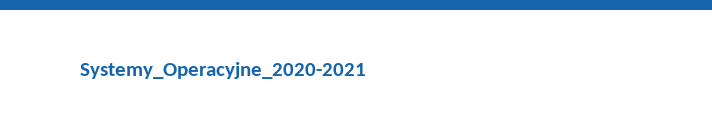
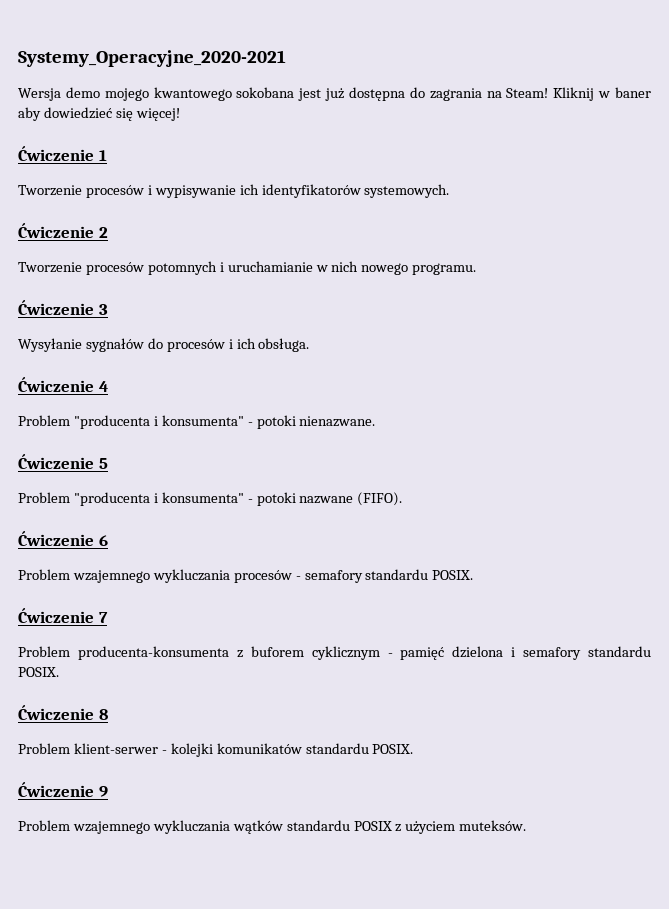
+ Wersja demo mojego kwantowego sokobana jest już dostępna do zagrania na Steam! Kliknij w baner aby dowiedzieć się więcej!
+ Ćwiczenie 1
+ Tworzenie procesów i wypisywanie ich identyfikatorów systemowych.
+ Ćwiczenie 2
+ Tworzenie procesów potomnych i uruchamianie w nich nowego programu.
+ Ćwiczenie 3
+ Wysyłanie sygnałów do procesów i ich obsługa.
+ Ćwiczenie 4
+ Problem "producenta i konsumenta" - potoki nienazwane.
+ Ćwiczenie 5
+ Problem "producenta i konsumenta" - potoki nazwane (FIFO).
+ Ćwiczenie 6
+ Problem wzajemnego wykluczania procesów - semafory standardu POSIX.
+ Ćwiczenie 7
+ Problem producenta-konsumenta z buforem cyklicznym - pamięć dzielona i semafory standardu POSIX.
+ Ćwiczenie 8
+ Problem klient-serwer - kolejki komunikatów standardu POSIX.
+ Ćwiczenie 9
+ Problem wzajemnego wykluczania wątków standardu POSIX z użyciem muteksów.

